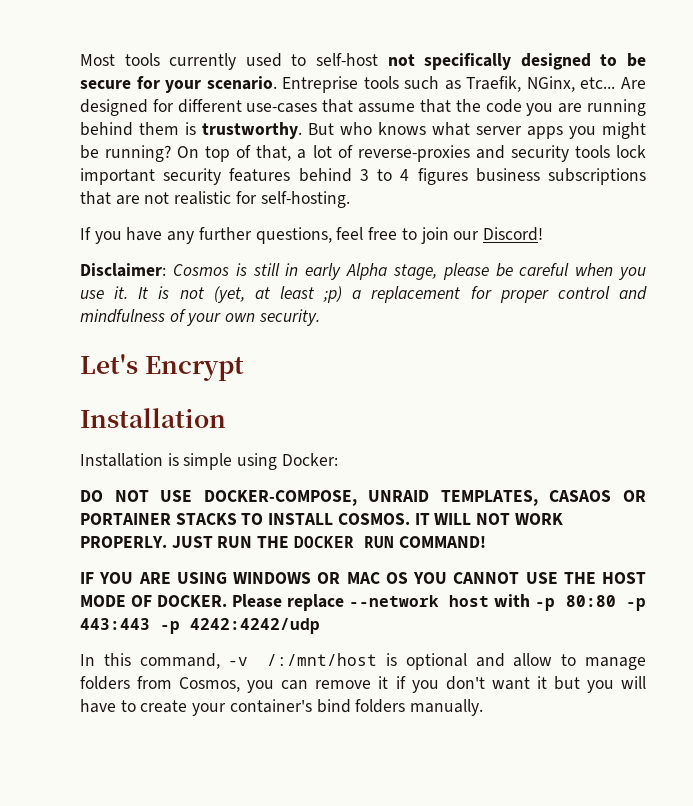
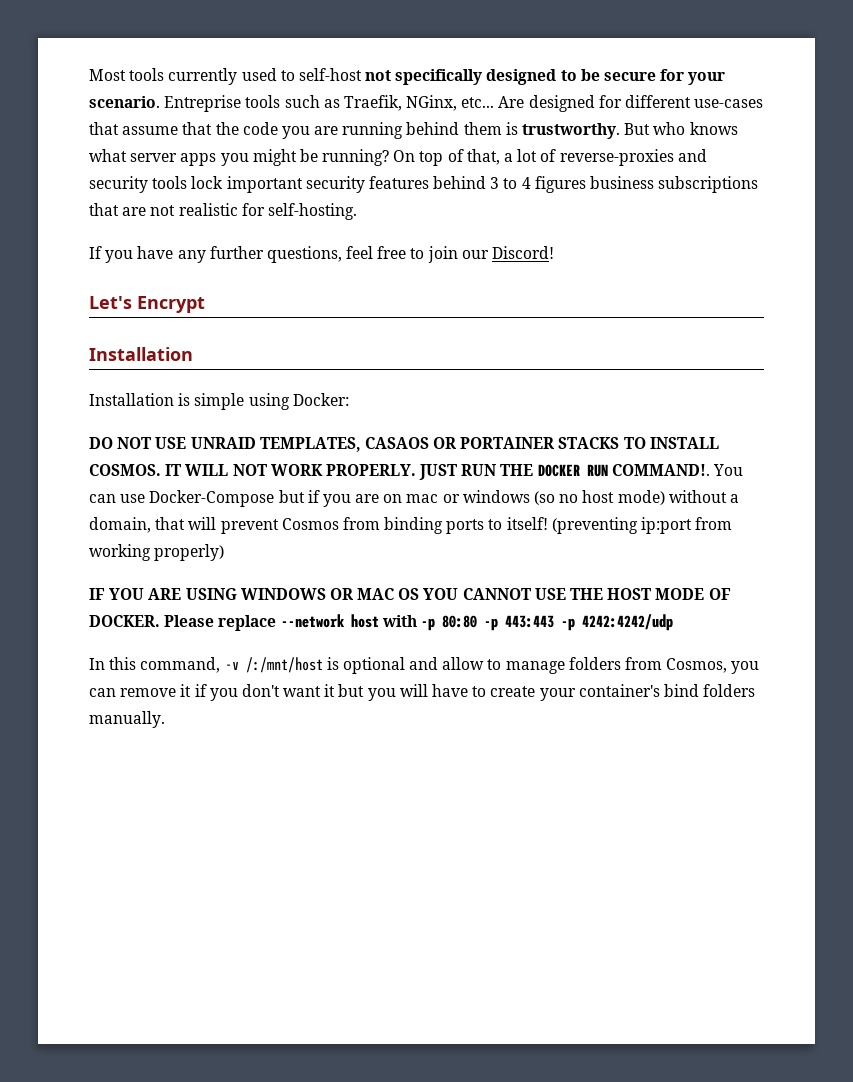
- Disclaimer: Cosmos is still in early Alpha stage, please be careful when you use it. It is not (yet, at least ;p) a replacement for proper control and mindfulness of your own security.
- DO NOT USE DOCKER-COMPOSE, UNRAID TEMPLATES, CASAOS OR PORTAINER STACKS TO INSTALL COSMOS.
+ DO NOT USE UNRAID TEMPLATES, CASAOS OR PORTAINER STACKS TO INSTALL COSMOS.
- JUST RUN THE DOCKER RUN COMMAND!
+ JUST RUN THE DOCKER RUN COMMAND!. You can use Docker-Compose but if you are on mac or windows (so no host mode) without a domain, that will prevent Cosmos from binding ports to itself! (preventing ip:port from working properly)

